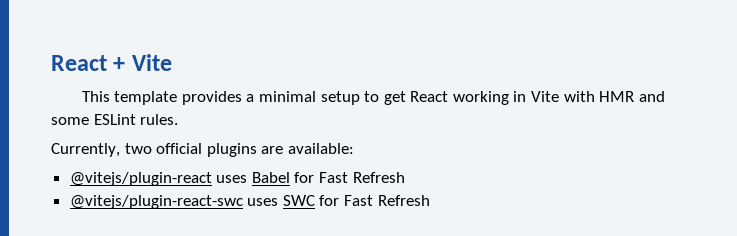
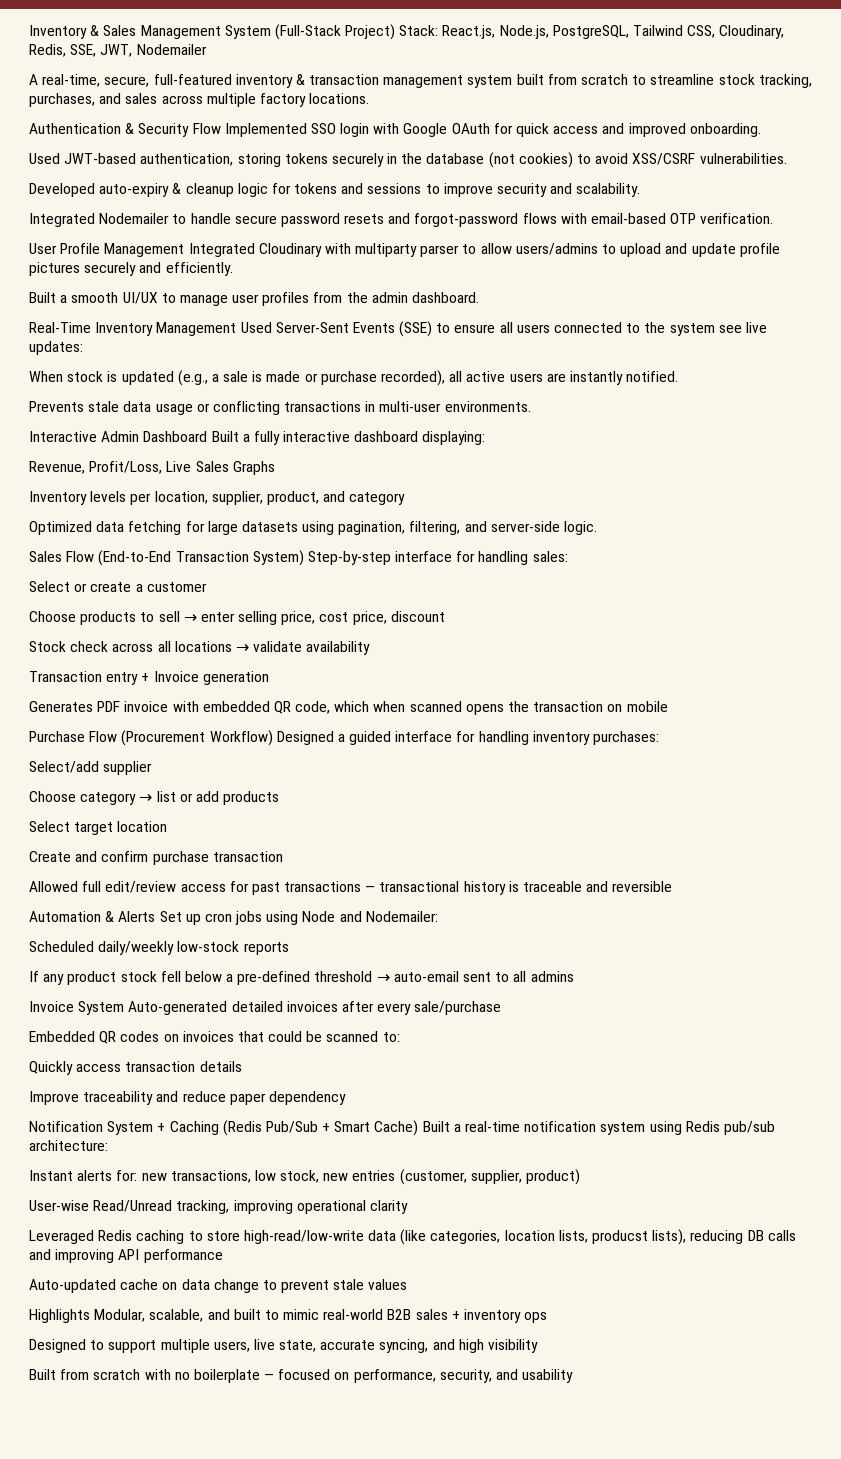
- React + Vite
- This template provides a minimal setup to get React working in Vite with HMR and some ESLint rules.
- Currently, two official plugins are available:
- @vitejs/plugin-react uses Babel for Fast Refresh
- @vitejs/plugin-react-swc uses SWC for Fast Refresh
+ Inventory & Sales Management System (Full-Stack Project) Stack: React.js, Node.js, PostgreSQL, Tailwind CSS, Cloudinary, Redis, SSE, JWT, Nodemailer
+ A real-time, secure, full-featured inventory & transaction management system built from scratch to streamline stock tracking, purchases, and sales across multiple factory locations.
+ Authentication & Security Flow Implemented SSO login with Google OAuth for quick access and improved onboarding.
+ Used JWT-based authentication, storing tokens securely in the database (not cookies) to avoid XSS/CSRF vulnerabilities.
+ Developed auto-expiry & cleanup logic for tokens and sessions to improve security and scalability.
+ Integrated Nodemailer to handle secure password resets and forgot-password flows with email-based OTP verification.
+ User Profile Management Integrated Cloudinary with multiparty parser to allow users/admins to upload and update profile pictures securely and efficiently.
+ Built a smooth UI/UX to manage user profiles from the admin dashboard.
+ Real-Time Inventory Management Used Server-Sent Events (SSE) to ensure all users connected to the system see live updates:
+ When stock is updated (e.g., a sale is made or purchase recorded), all active users are instantly notified.
+ Prevents stale data usage or conflicting transactions in multi-user environments.
+ Interactive Admin Dashboard Built a fully interactive dashboard displaying:
+ Revenue, Profit/Loss, Live Sales Graphs
+ Inventory levels per location, supplier, product, and category
+ Optimized data fetching for large datasets using pagination, filtering, and server-side logic.
+ Sales Flow (End-to-End Transaction System) Step-by-step interface for handling sales:
+ Select or create a customer
+ Choose products to sell → enter selling price, cost price, discount
+ Stock check across all locations → validate availability
+ Transaction entry + Invoice generation
+ Generates PDF invoice with embedded QR code, which when scanned opens the transaction on mobile
+ Purchase Flow (Procurement Workflow) Designed a guided interface for handling inventory purchases:
+ Select/add supplier
+ Choose category → list or add products
+ Select target location
+ Create and confirm purchase transaction
+ Allowed full edit/review access for past transactions — transactional history is traceable and reversible
+ Automation & Alerts Set up cron jobs using Node and Nodemailer:
+ Scheduled daily/weekly low-stock reports
+ If any product stock fell below a pre-defined threshold → auto-email sent to all admins
+ Invoice System Auto-generated detailed invoices after every sale/purchase
+ Embedded QR codes on invoices that could be scanned to:
+ Quickly access transaction details
+ Improve traceability and reduce paper dependency
+ Notification System + Caching (Redis Pub/Sub + Smart Cache) Built a real-time notification system using Redis pub/sub architecture:
+ Instant alerts for: new transactions, low stock, new entries (customer, supplier, product)
+ User-wise Read/Unread tracking, improving operational clarity
+ Leveraged Redis caching to store high-read/low-write data (like categories, location lists, producst lists), reducing DB calls and improving API performance
+ Auto-updated cache on data change to prevent stale values
+ Highlights Modular, scalable, and built to mimic real-world B2B sales + inventory ops
+ Designed to support multiple users, live state, accurate syncing, and high visibility
+ Built from scratch with no boilerplate — focused on performance, security, and usability

